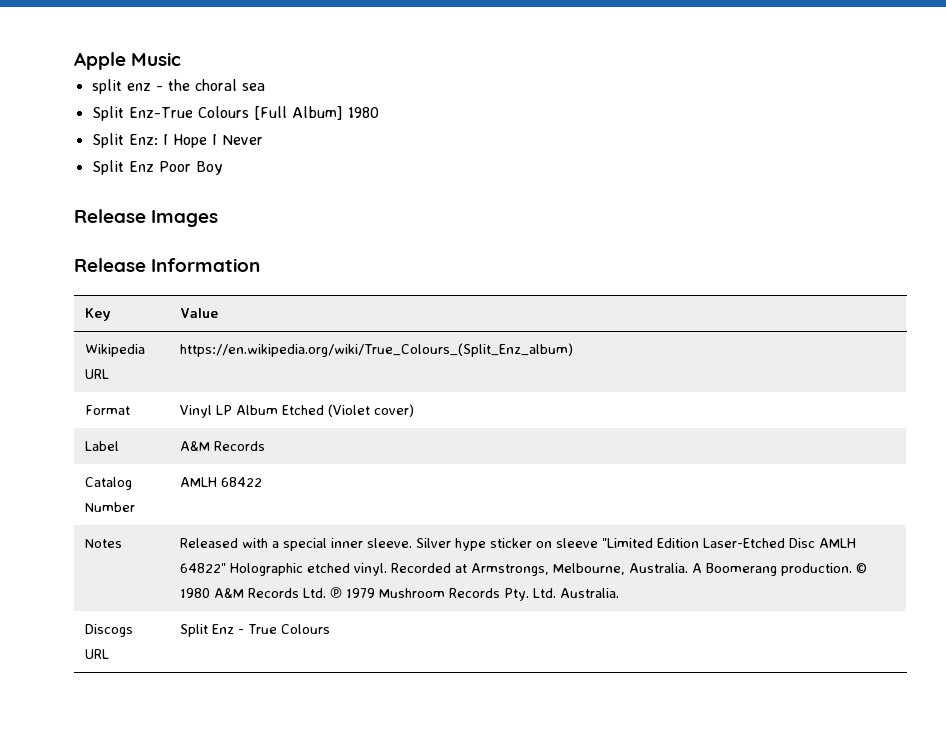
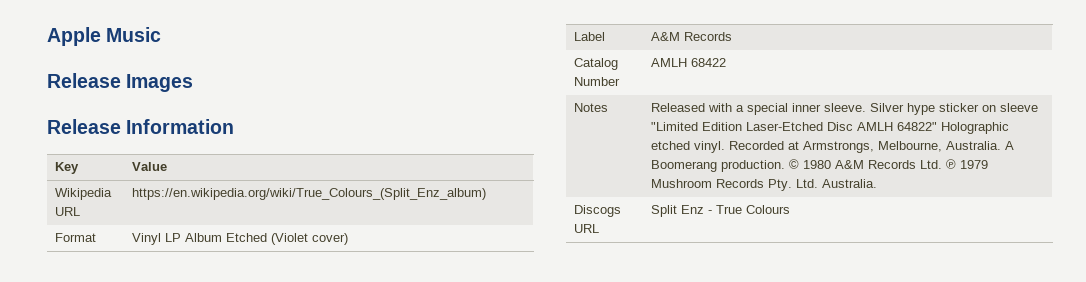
- split enz - the choral sea
- Split Enz-True Colours [Full Album] 1980
- Split Enz: I Hope I Never
- Split Enz Poor Boy

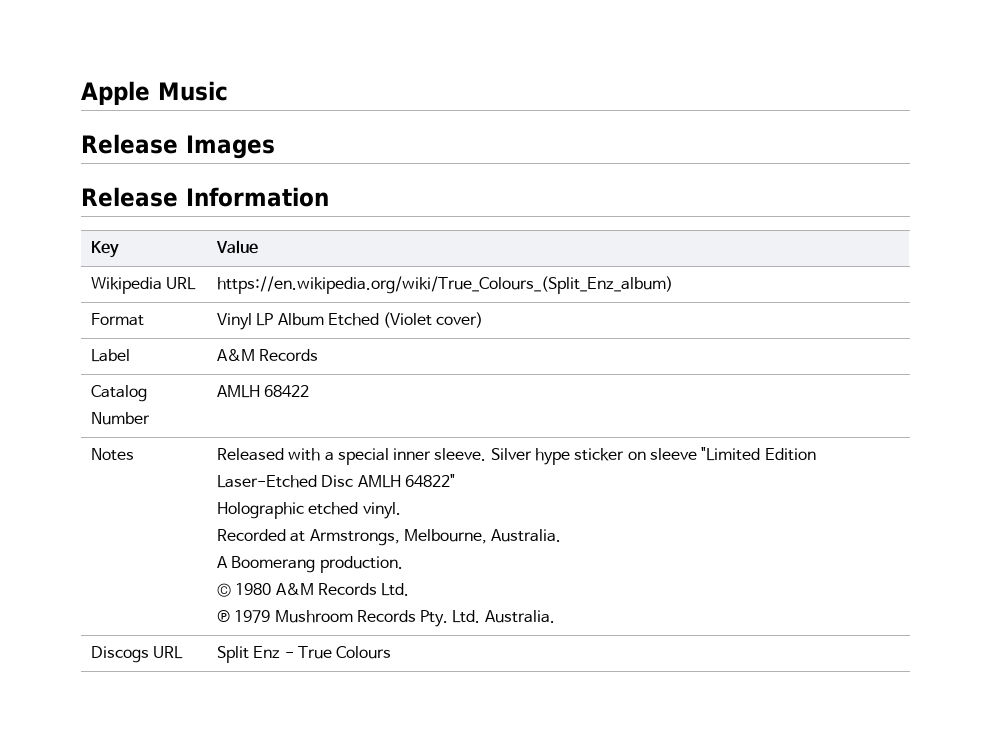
- Silver hype sticker on sleeve "Limited Edition Laser-Etched Disc AMLH 64822" Holographic etched vinyl. Recorded at Armstrongs, Melbourne, Australia. A Boomerang production. © 1980 A&M Records Ltd. ℗ 1979 Mushroom Records Pty. Ltd. Australia.
+ Silver hype sticker on sleeve "Limited Edition Laser-Etched Disc AMLH 64822"
+ Holographic etched vinyl.
+ Recorded at Armstrongs, Melbourne, Australia.
+ A Boomerang production.
+ © 1980 A&M Records Ltd.
+ ℗ 1979 Mushroom Records Pty. Ltd. Australia.

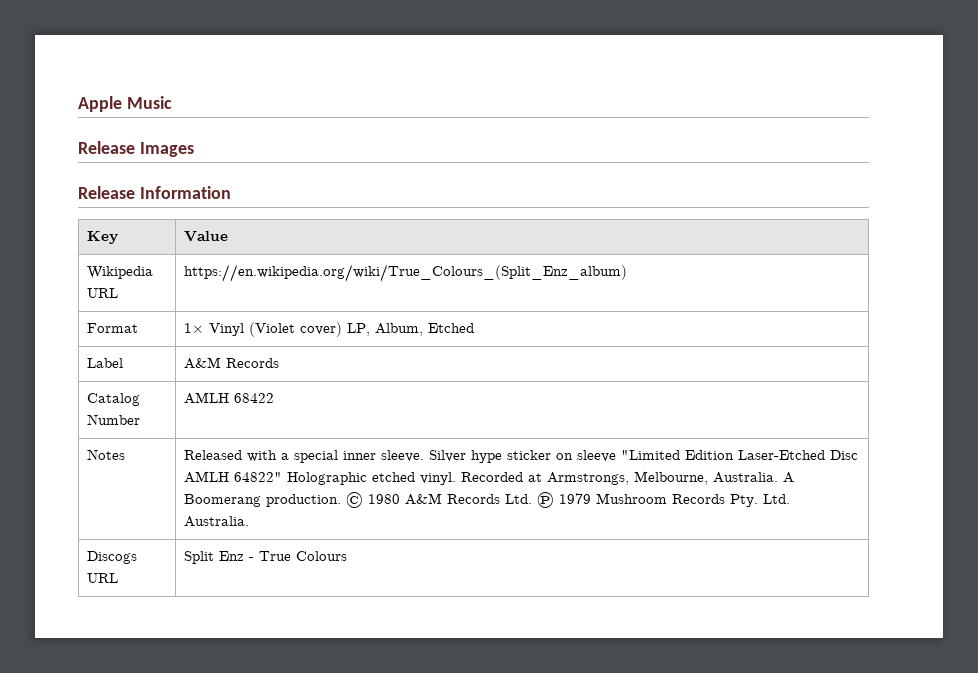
- Format | Vinyl LP Album Etched (Violet cover)
+ Format | 1× Vinyl (Violet cover) LP, Album, Etched
- Silver hype sticker on sleeve "Limited Edition Laser-Etched Disc AMLH 64822"
- Holographic etched vinyl.
- Recorded at Armstrongs, Melbourne, Australia.
- A Boomerang production.
- © 1980 A&M Records Ltd.
- ℗ 1979 Mushroom Records Pty. Ltd. Australia.
+ Silver hype sticker on sleeve "Limited Edition Laser-Etched Disc AMLH 64822" Holographic etched vinyl. Recorded at Armstrongs, Melbourne, Australia. A Boomerang production. © 1980 A&M Records Ltd. ℗ 1979 Mushroom Records Pty. Ltd. Australia.

